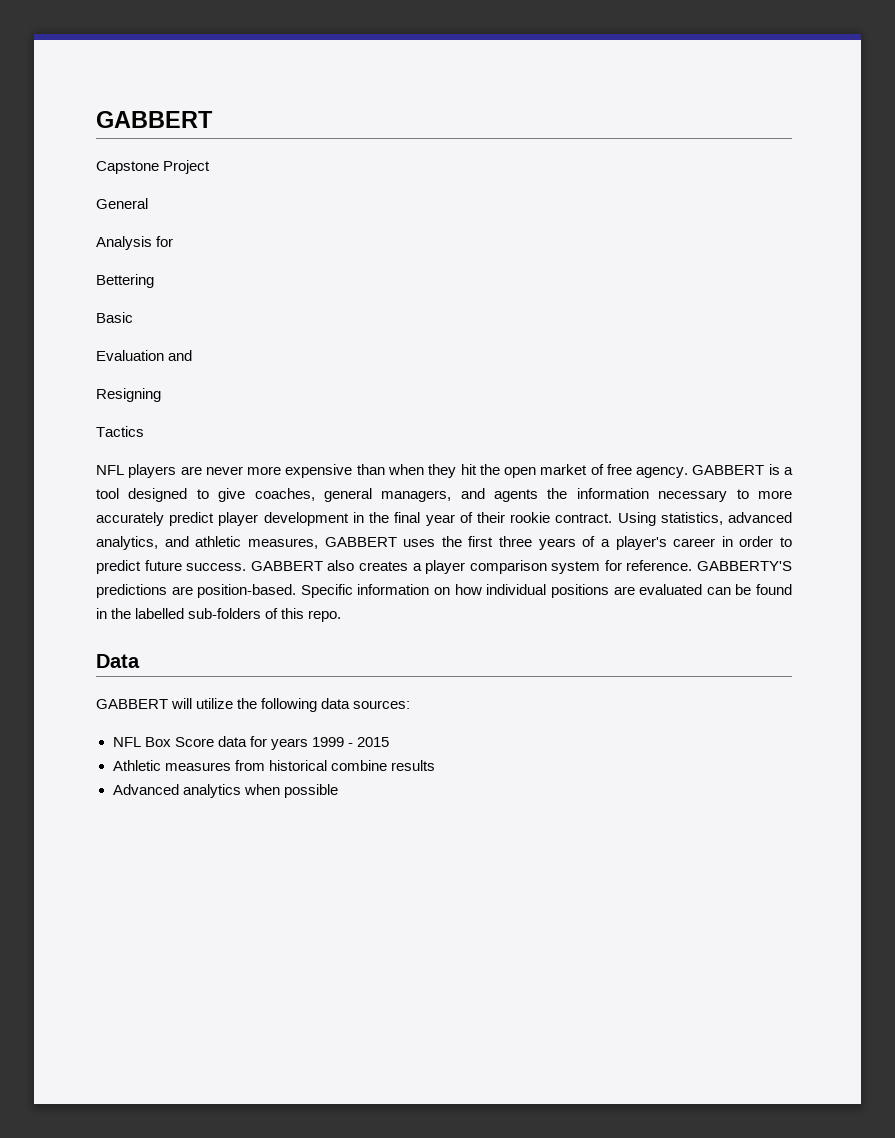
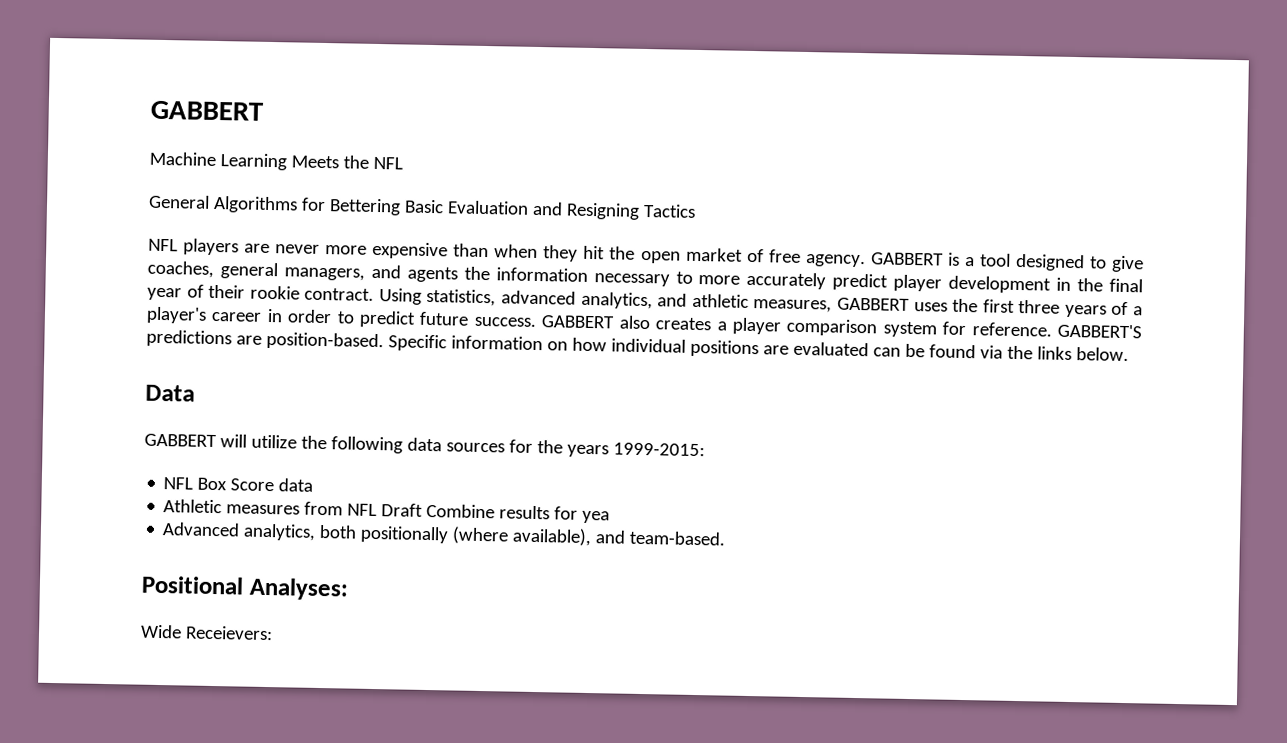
- Capstone Project
+ Machine Learning Meets the NFL
- General
- Analysis for
- Bettering
- Basic
- Evaluation and
- Resigning
- Tactics
+ General Algorithms for Bettering Basic Evaluation and Resigning Tactics
- GABBERTY'S predictions are position-based.
+ GABBERT'S predictions are position-based.
- Specific information on how individual positions are evaluated can be found in the labelled sub-folders of this repo.
+ Specific information on how individual positions are evaluated can be found via the links below.
- GABBERT will utilize the following data sources:
+ GABBERT will utilize the following data sources for the years 1999-2015:
- NFL Box Score data for years 1999 - 2015
+ NFL Box Score data
- Athletic measures from historical combine results
+ Athletic measures from NFL Draft Combine results for yea
- Advanced analytics when possible
+ Advanced analytics, both positionally (where available), and team-based.
+ Positional Analyses:
+ Wide Receievers:

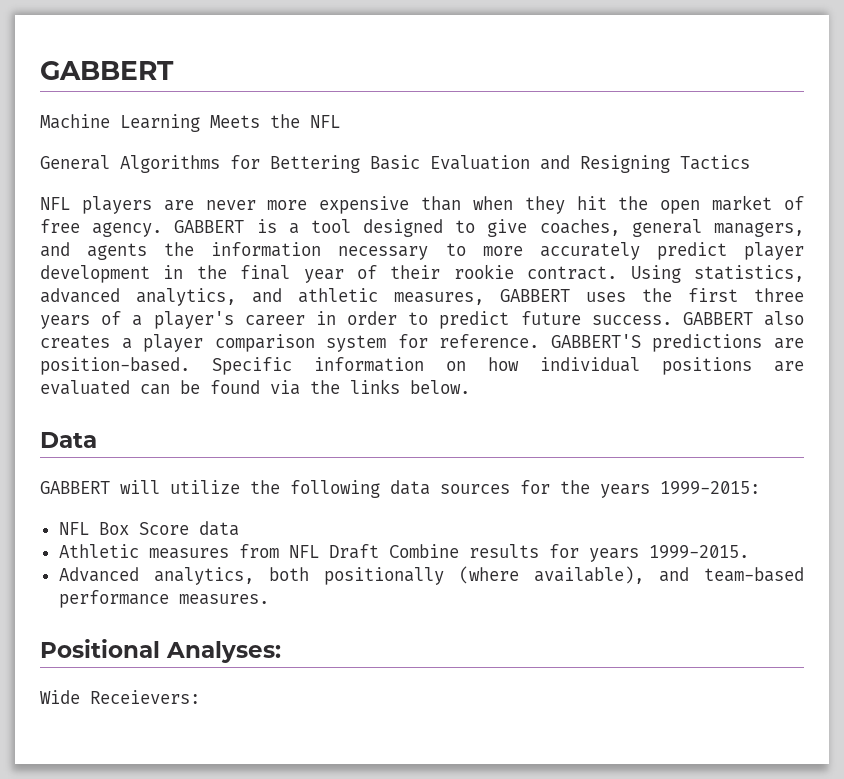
- Athletic measures from NFL Draft Combine results for yea
+ Athletic measures from NFL Draft Combine results for years 1999-2015.
- Advanced analytics, both positionally (where available), and team-based.
+ Advanced analytics, both positionally (where available), and team-based performance measures.

